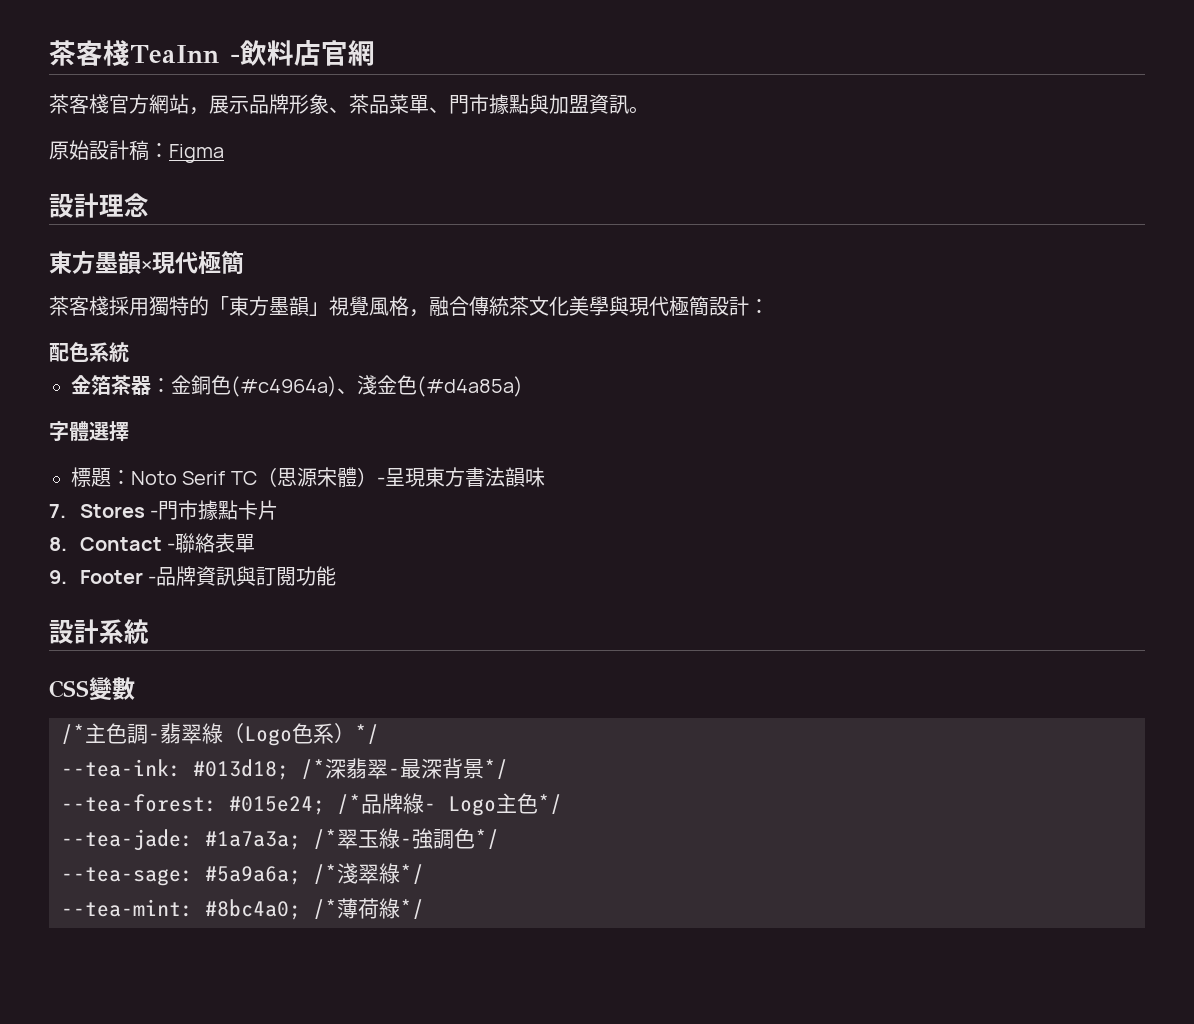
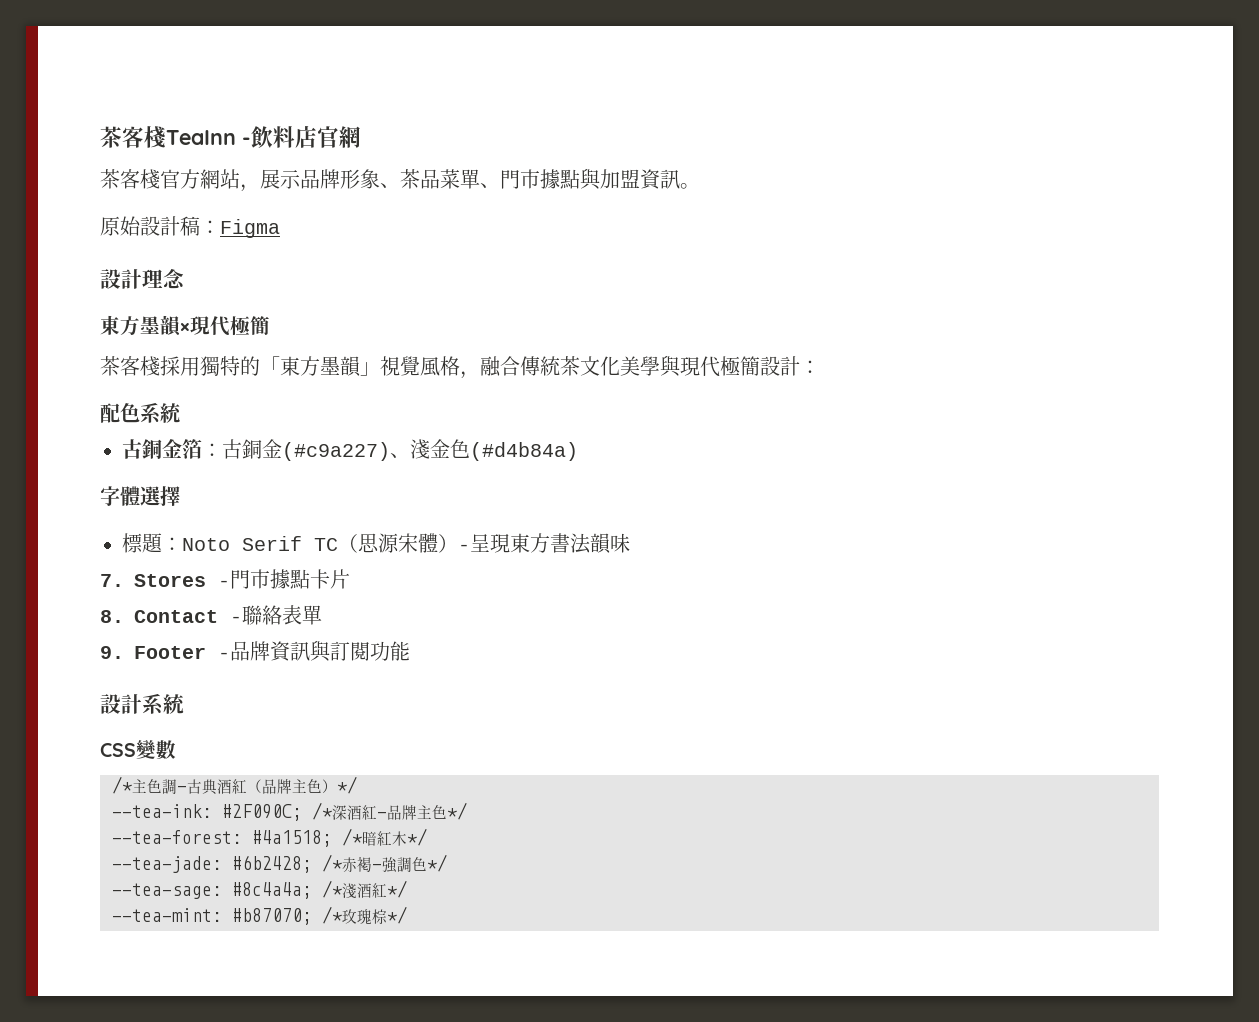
- 金箔茶器：金銅色(#c4964a)、淺金色(#d4a85a)
+ 古銅金箔：古銅金(#c9a227)、淺金色(#d4b84a)
- /*主色調-翡翠綠（Logo色系）*/
- --tea-ink: #013d18; /*深翡翠-最深背景*/
- --tea-forest: #015e24; /*品牌綠- Logo主色*/
- --tea-jade: #1a7a3a; /*翠玉綠-強調色*/
+ /*主色調-古典酒紅（品牌主色）*/
+ --tea-ink: #2F090C; /*深酒紅-品牌主色*/
+ --tea-forest: #4a1518; /*暗紅木*/
+ --tea-jade: #6b2428; /*赤褐-強調色*/
- --tea-sage: #5a9a6a; /*淺翠綠*/
+ --tea-sage: #8c4a4a; /*淺酒紅*/
- --tea-mint: #8bc4a0; /*薄荷綠*/
+ --tea-mint: #b87070; /*玫瑰棕*/

